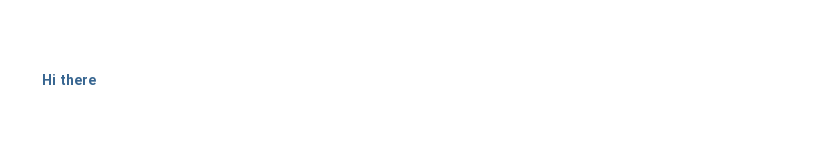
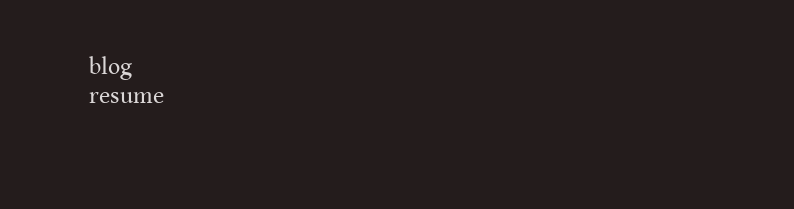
- Hi there
+ blog
+ resume

